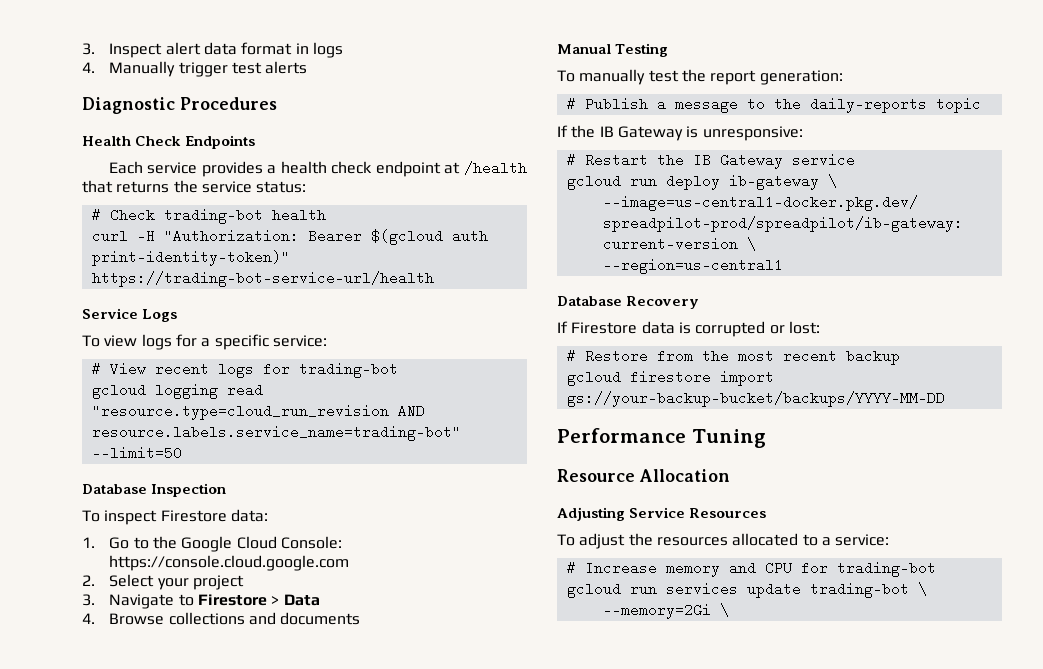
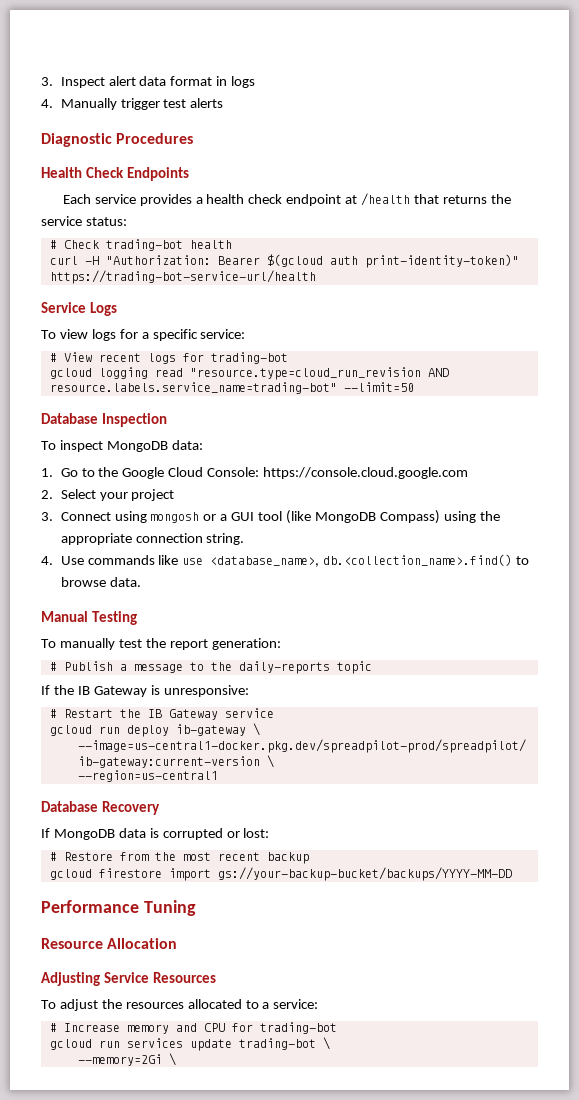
- To inspect Firestore data:
+ To inspect MongoDB data:
- 3. Navigate to Firestore > Data
- 4. Browse collections and documents
+ 3. Connect using mongosh or a GUI tool (like MongoDB Compass) using the appropriate connection string.
+ 4. Use commands like use <database_name>, db.<collection_name>.find() to browse data.
- If Firestore data is corrupted or lost:
+ If MongoDB data is corrupted or lost:

